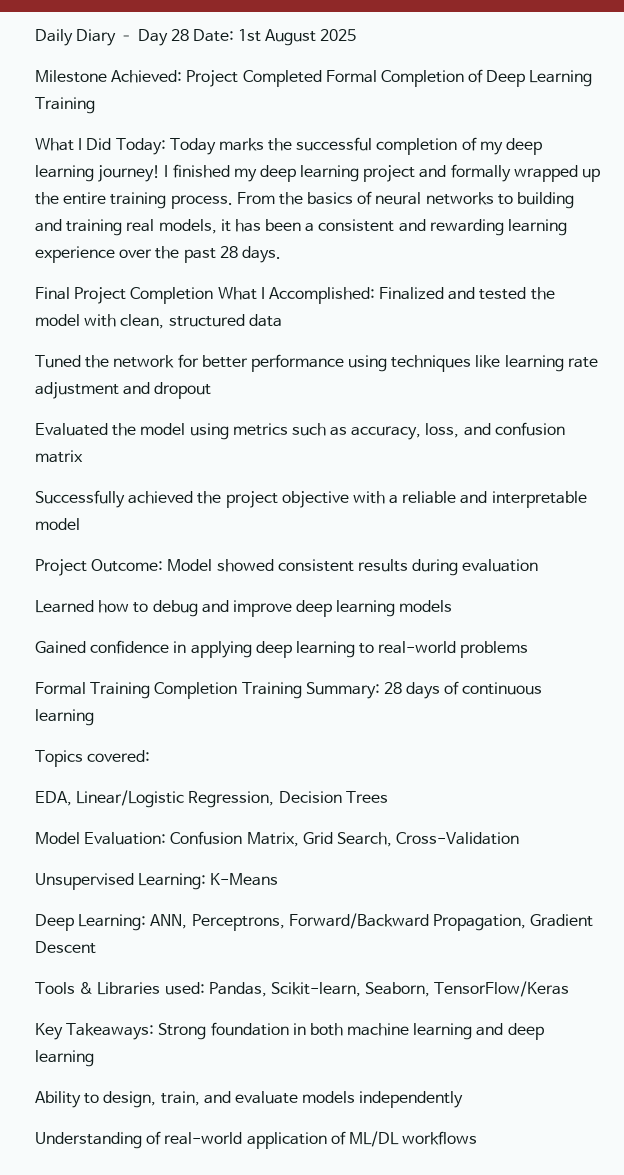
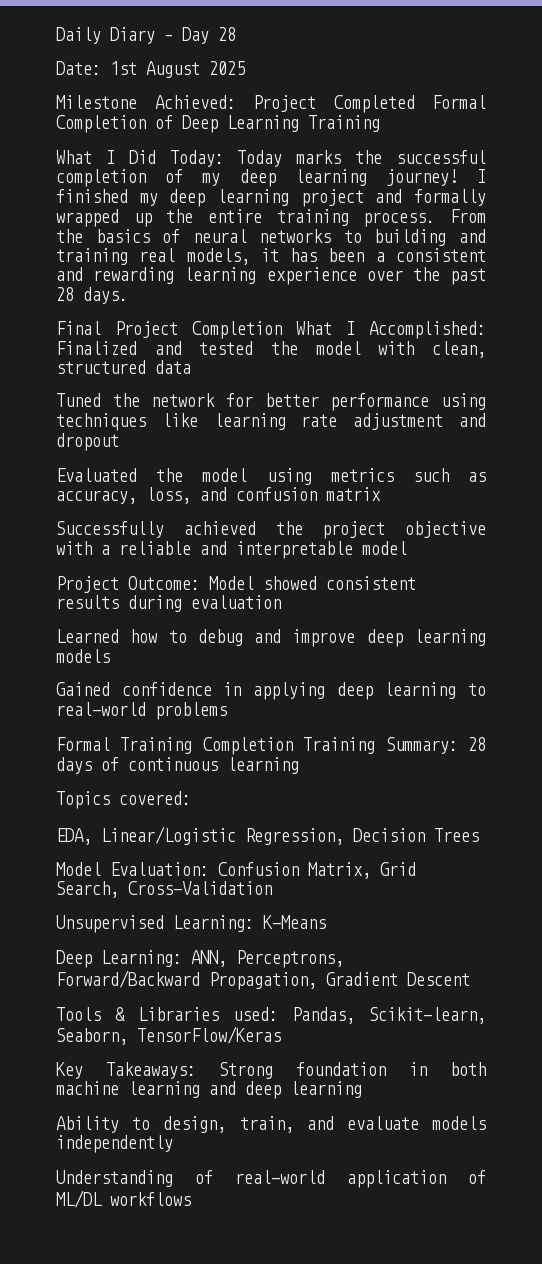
- Daily Diary – Day 28 Date: 1st August 2025
+ Daily Diary – Day 28
+ Date: 1st August 2025

